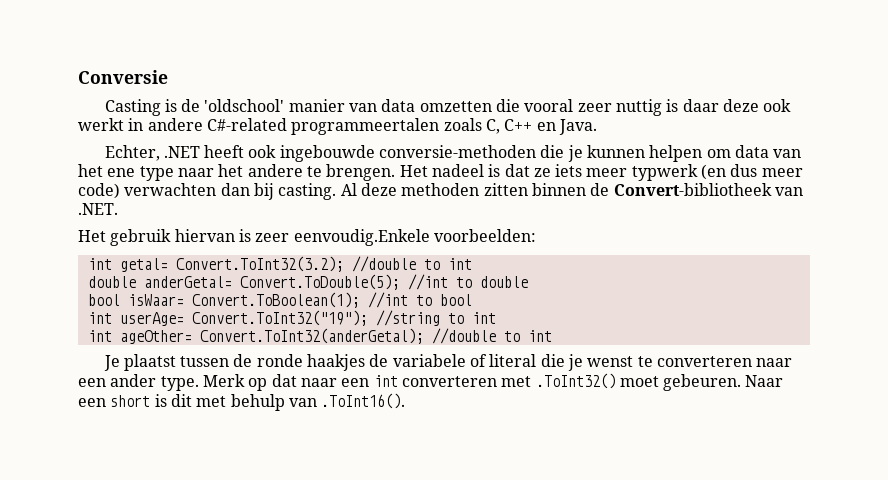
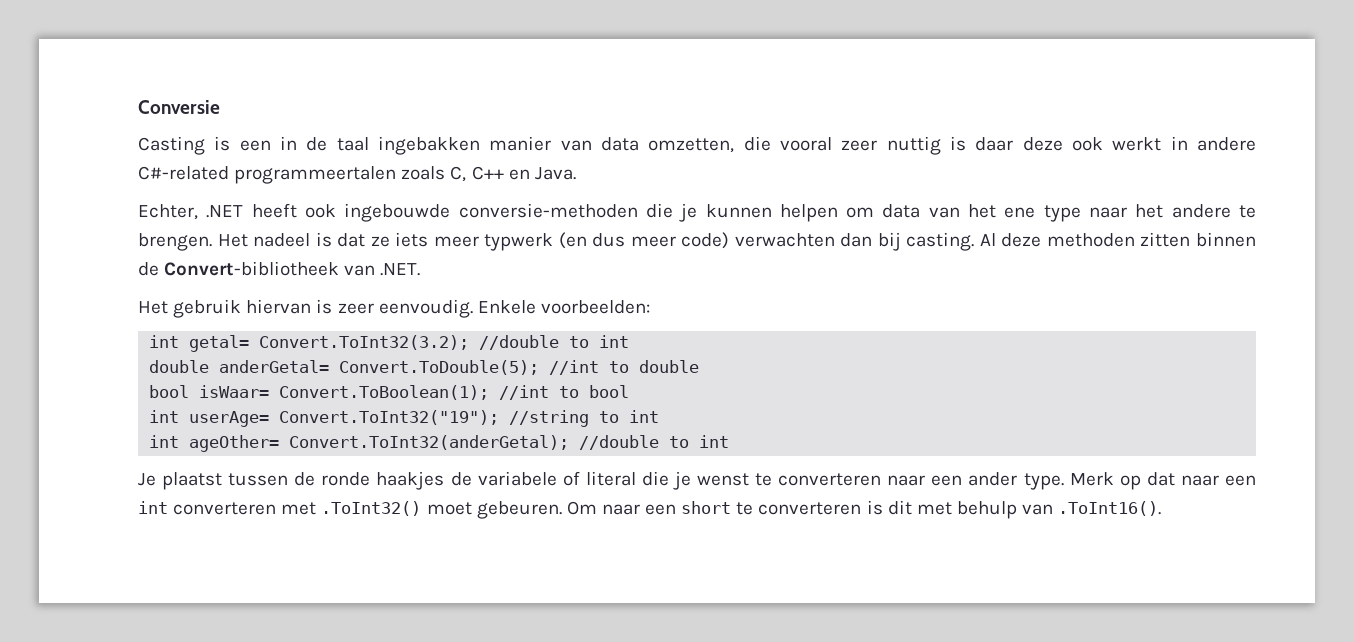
- Casting is de 'oldschool' manier van data omzetten die vooral zeer nuttig is daar deze ook werkt in andere C#-related programmeertalen zoals C, C++ en Java.
+ Casting is een in de taal ingebakken manier van data omzetten, die vooral zeer nuttig is daar deze ook werkt in andere C#-related programmeertalen zoals C, C++ en Java.
- Het gebruik hiervan is zeer eenvoudig.Enkele voorbeelden:
+ Het gebruik hiervan is zeer eenvoudig. Enkele voorbeelden:
- Naar een short is dit met behulp van .ToInt16().
+ Om naar een short te converteren is dit met behulp van .ToInt16().

